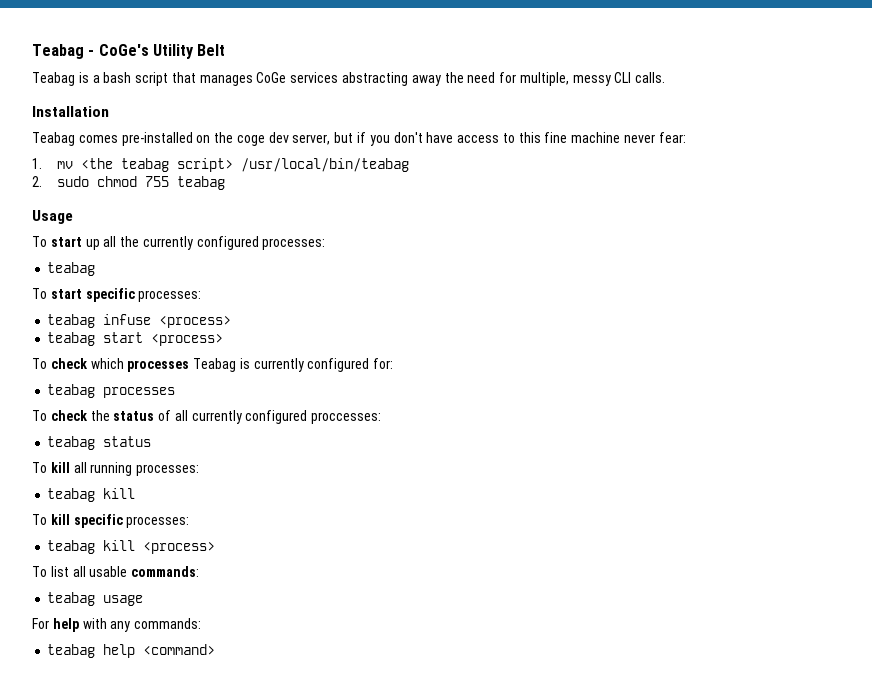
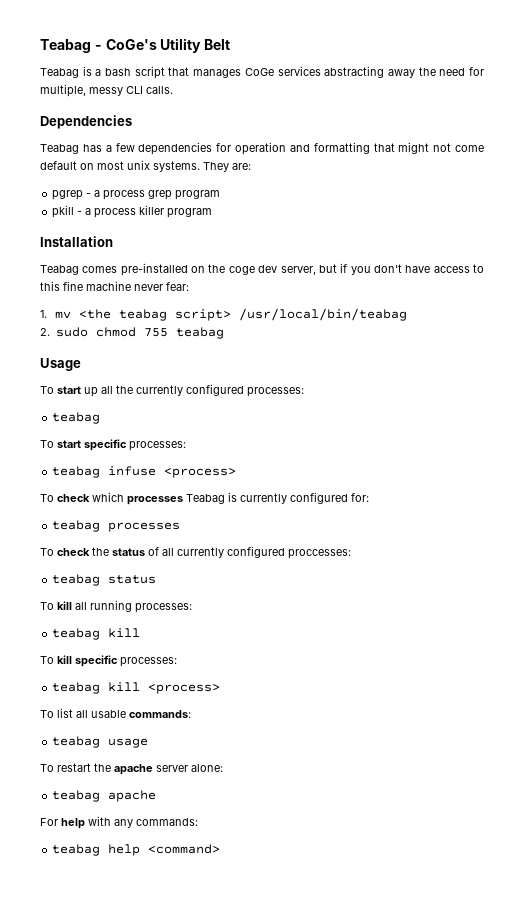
+ Dependencies
+ Teabag has a few dependencies for operation and formatting that might not come default on most unix systems. They are:
+ pgrep - a process grep program
+ pkill - a process killer program
- teabag start <process>
+ To restart the apache server alone:
+ teabag apache

